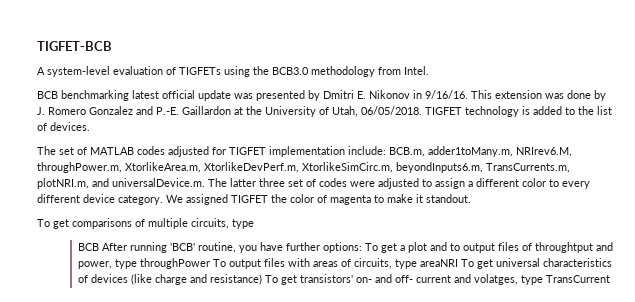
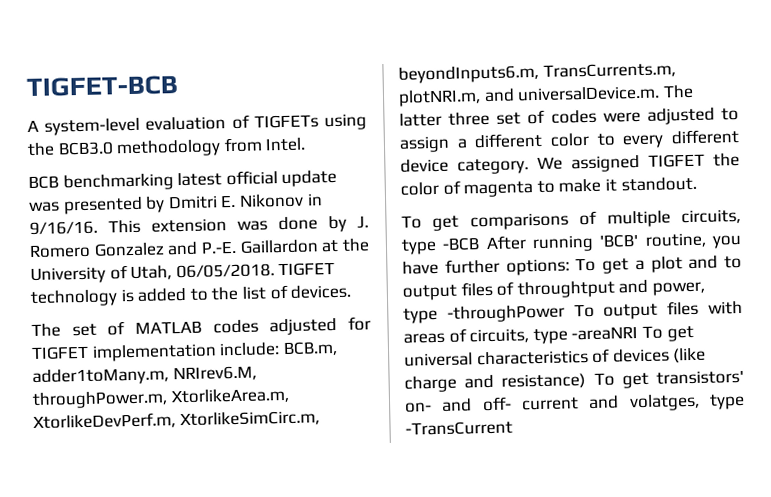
- To get comparisons of multiple circuits, type
- BCB After running 'BCB' routine, you have further options: To get a plot and to output files of throughtput and power, type throughPower To output files with areas of circuits, type areaNRI To get universal characteristics of devices (like charge and resistance) To get transistors' on- and off- current and volatges, type TransCurrent
+ To get comparisons of multiple circuits, type -BCB After running 'BCB' routine, you have further options: To get a plot and to output files of throughtput and power, type -throughPower To output files with areas of circuits, type -areaNRI To get universal characteristics of devices (like charge and resistance) To get transistors' on- and off- current and volatges, type -TransCurrent

